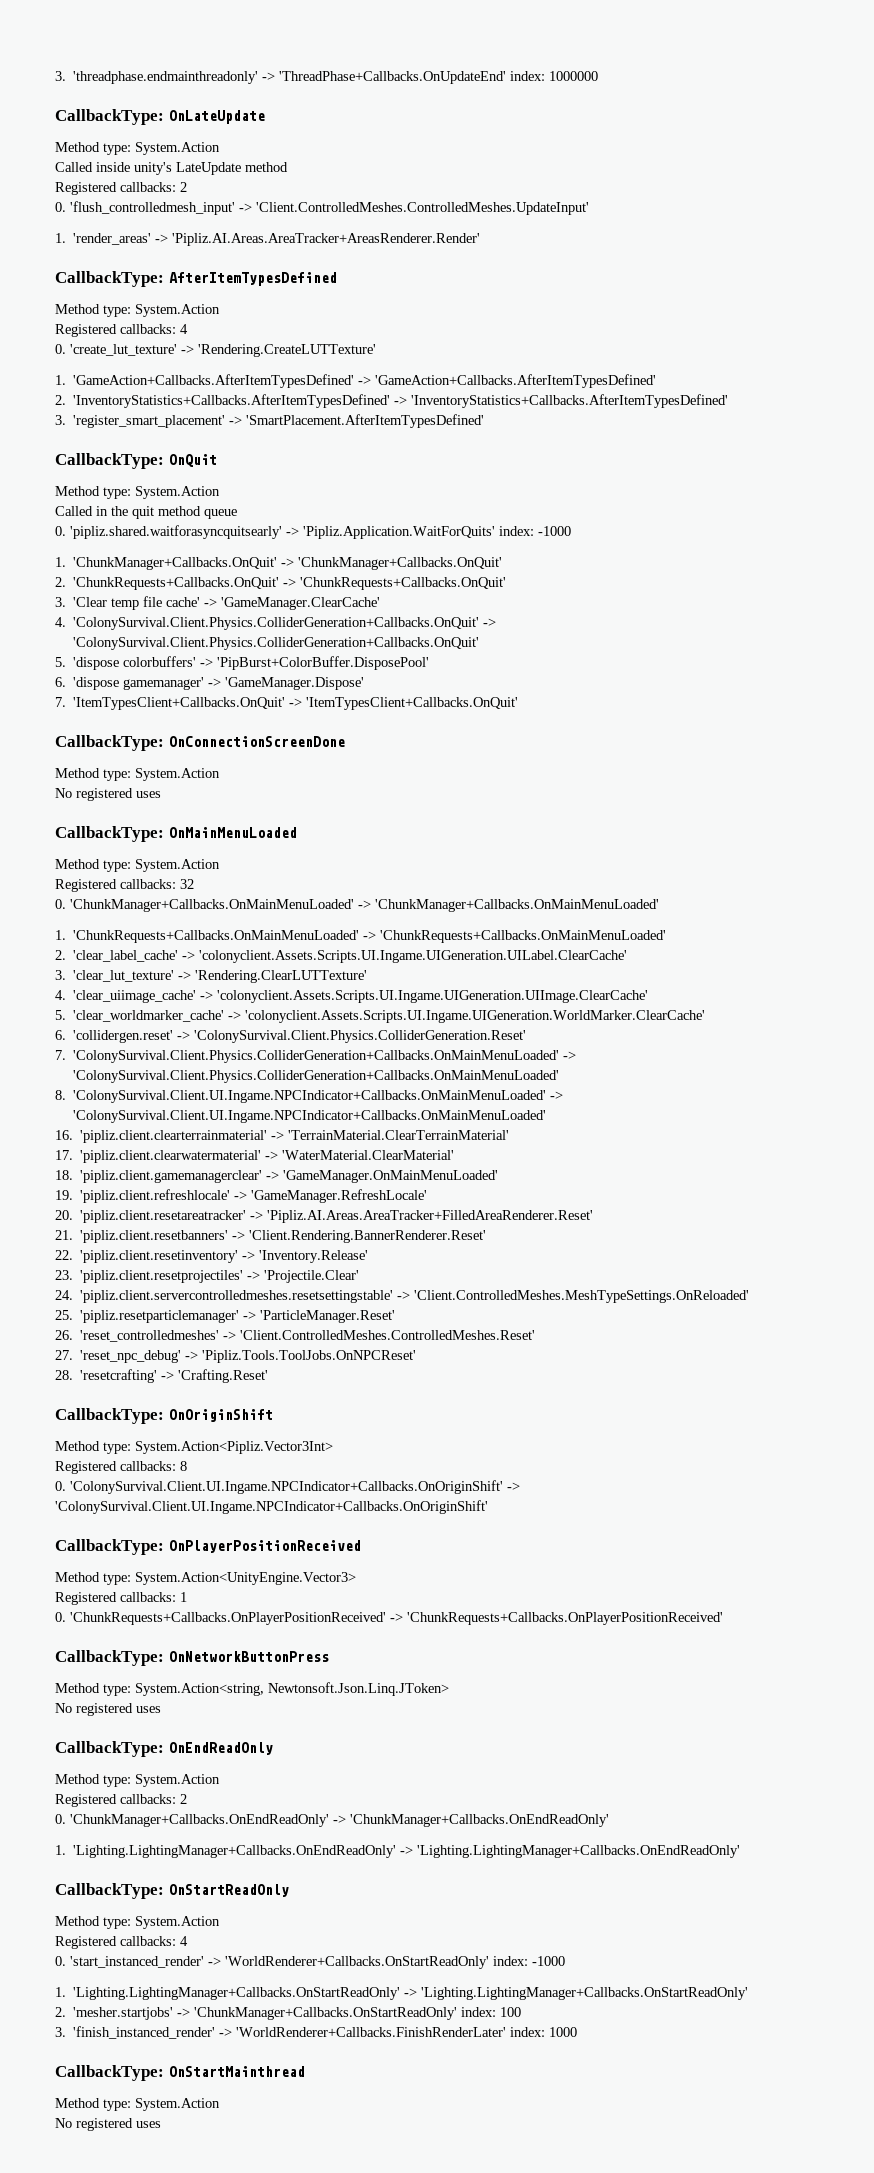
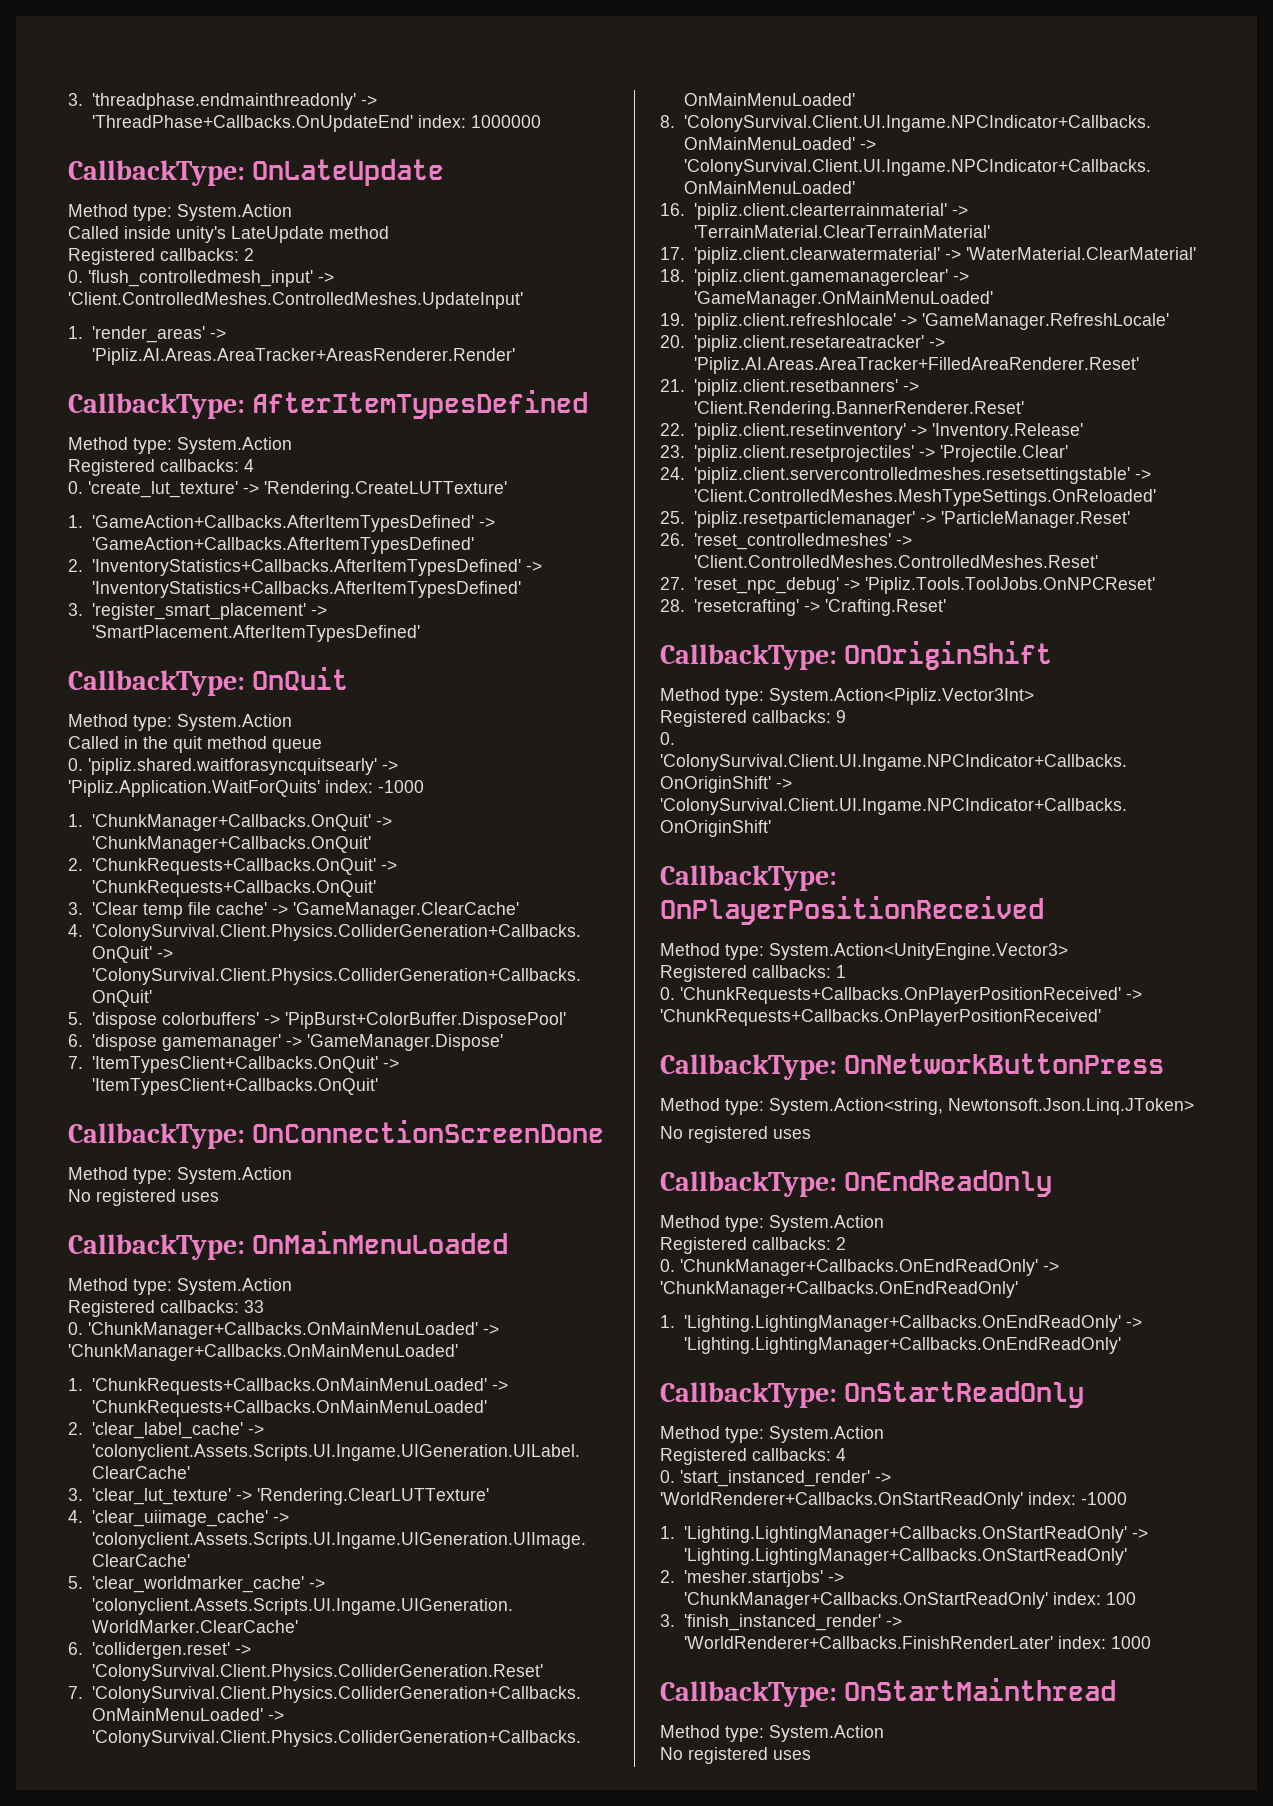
- Registered callbacks: 32
+ Registered callbacks: 33
- Registered callbacks: 8
+ Registered callbacks: 9

